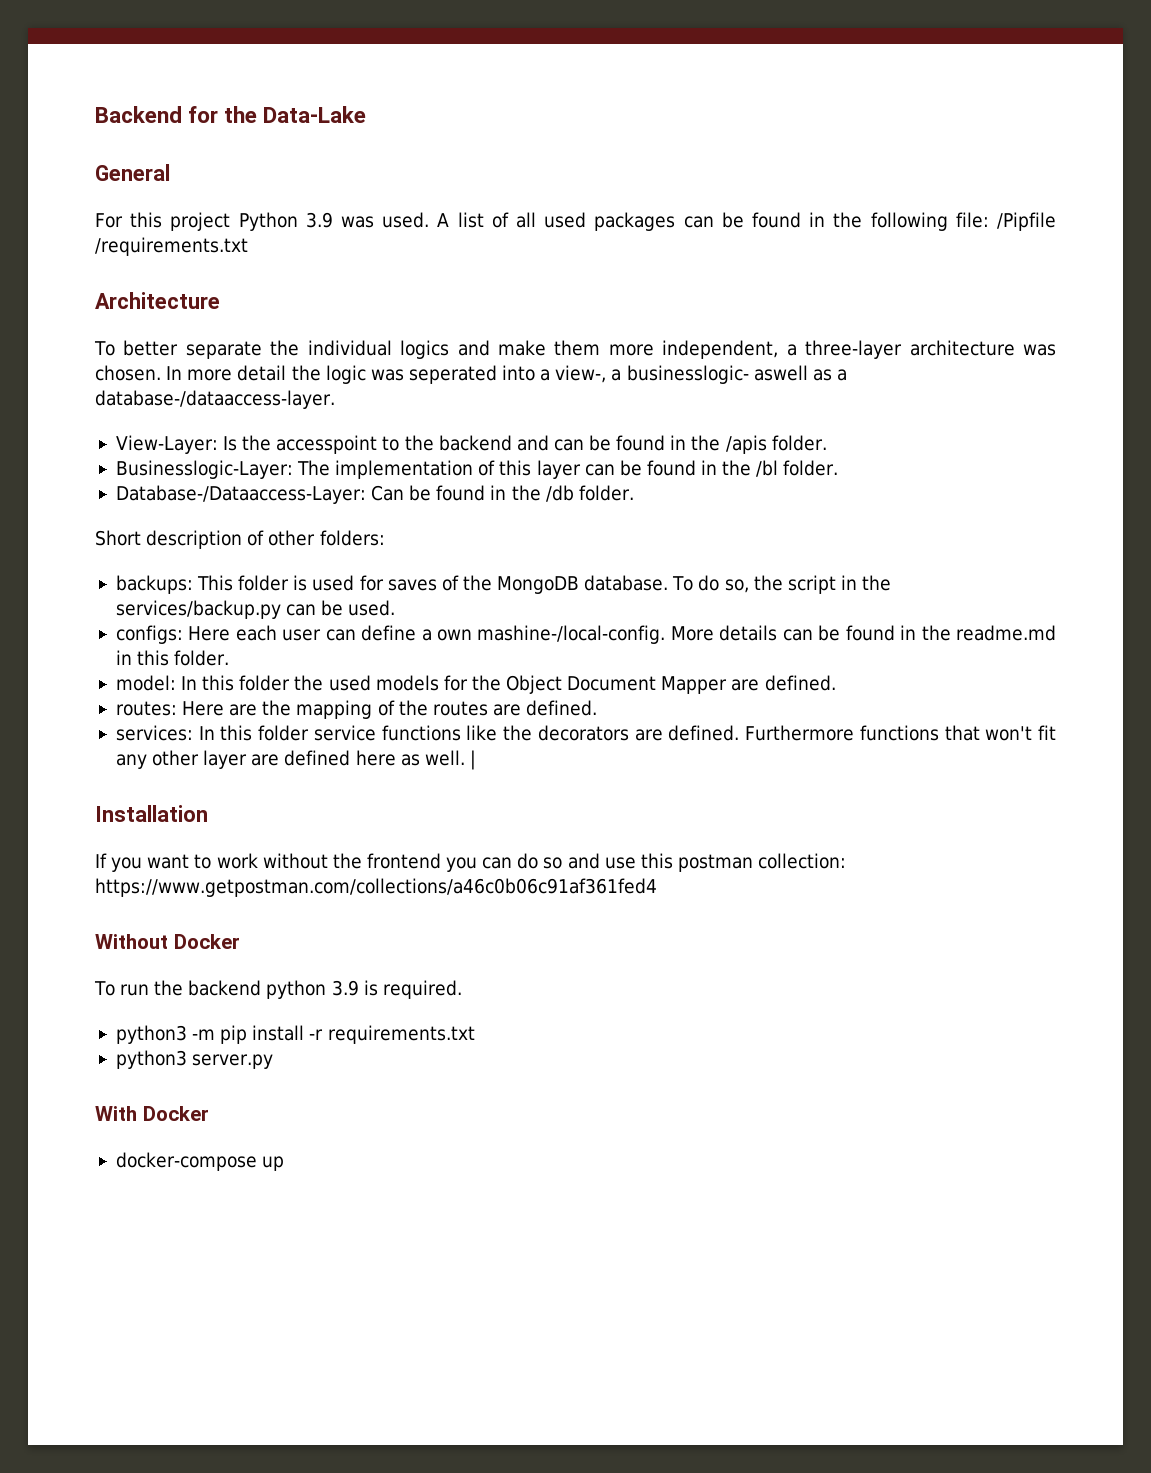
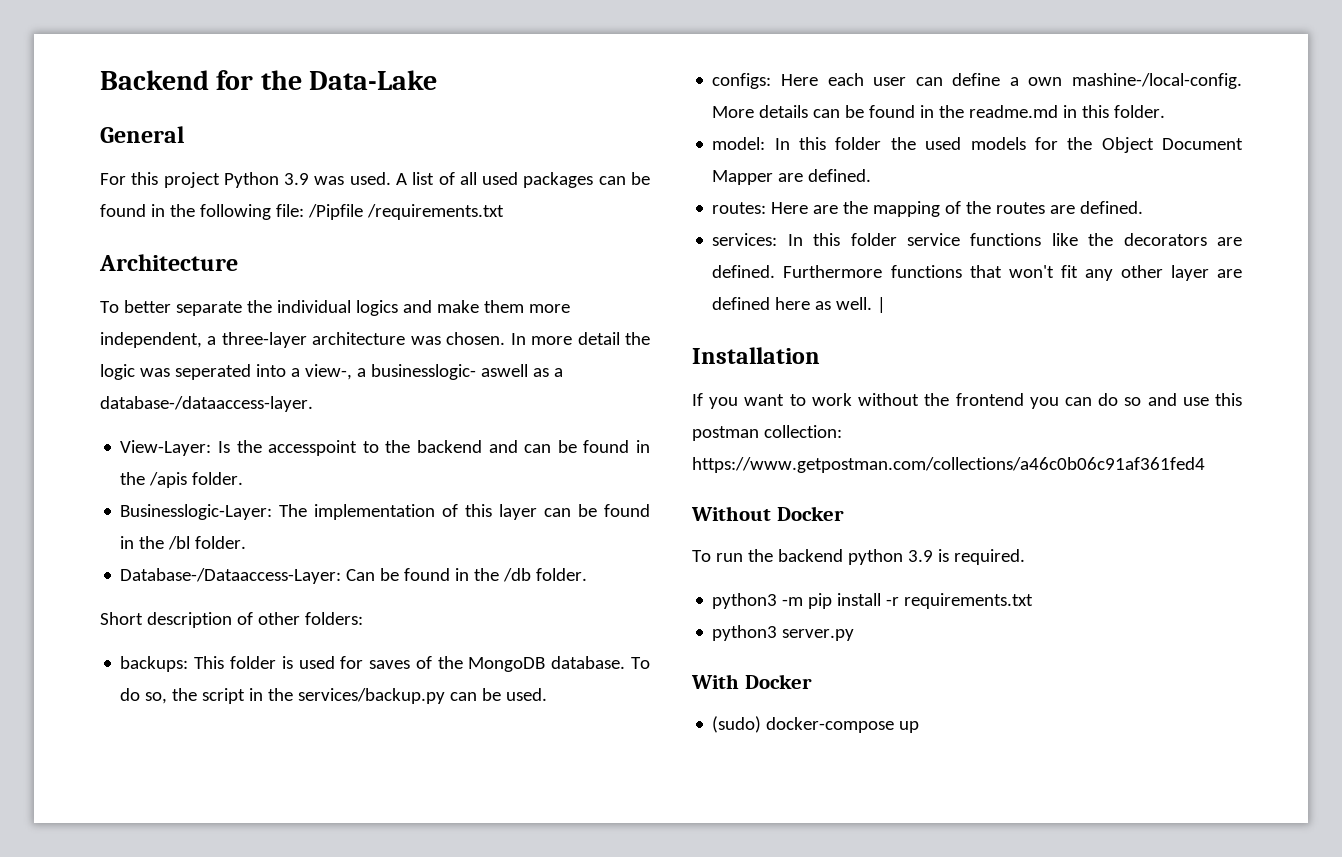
- docker-compose up
+ (sudo) docker-compose up

